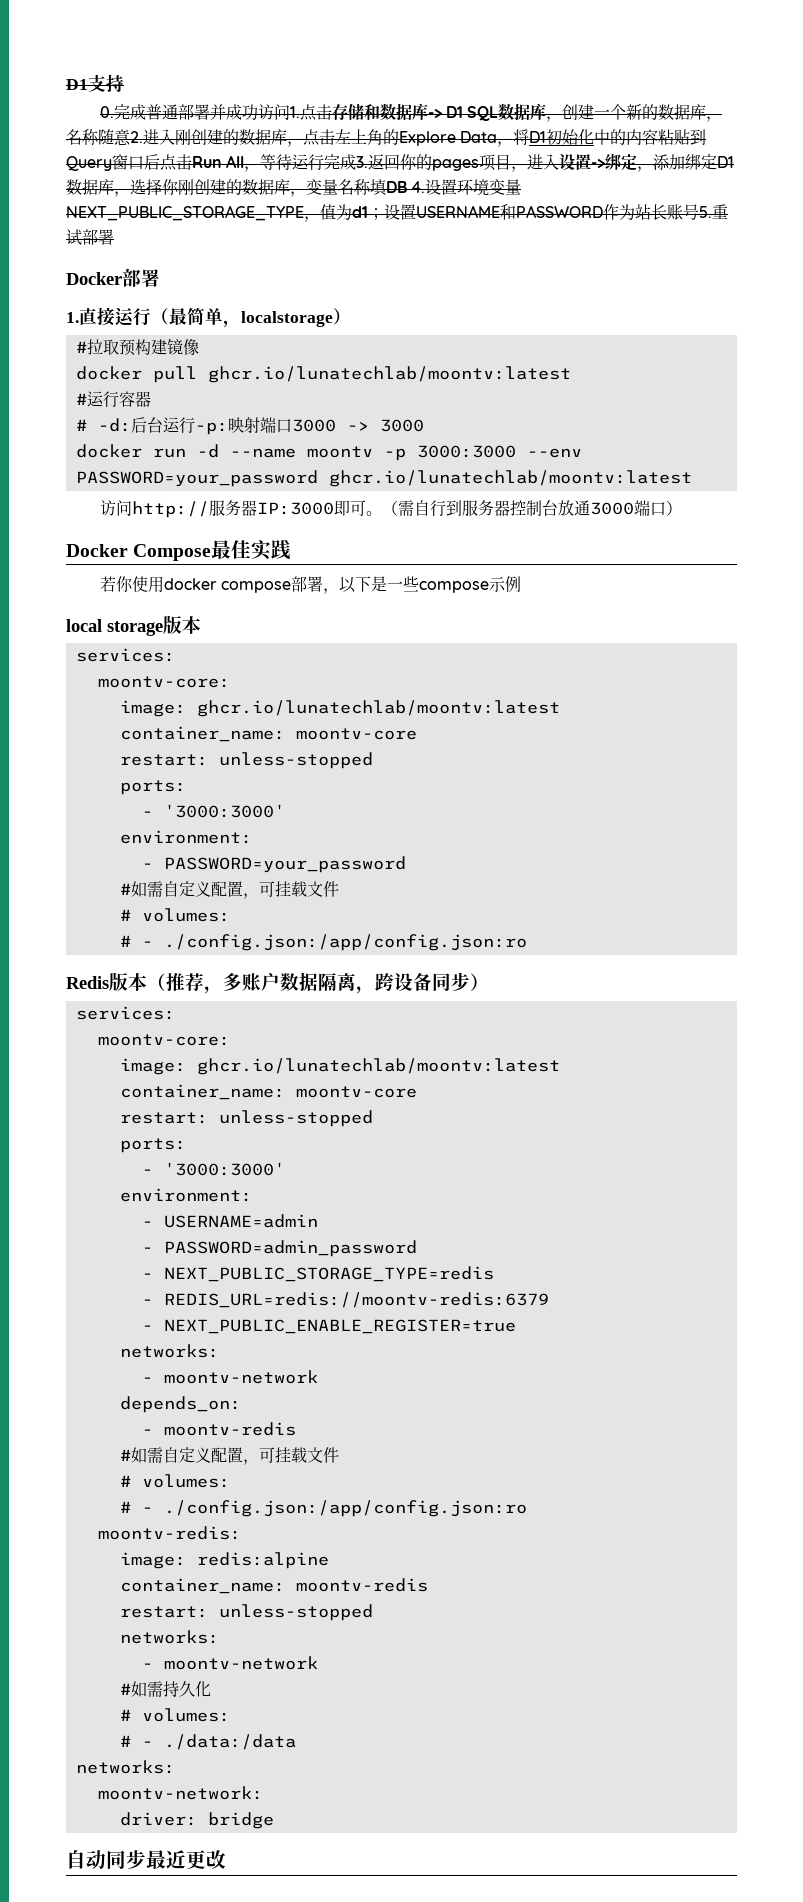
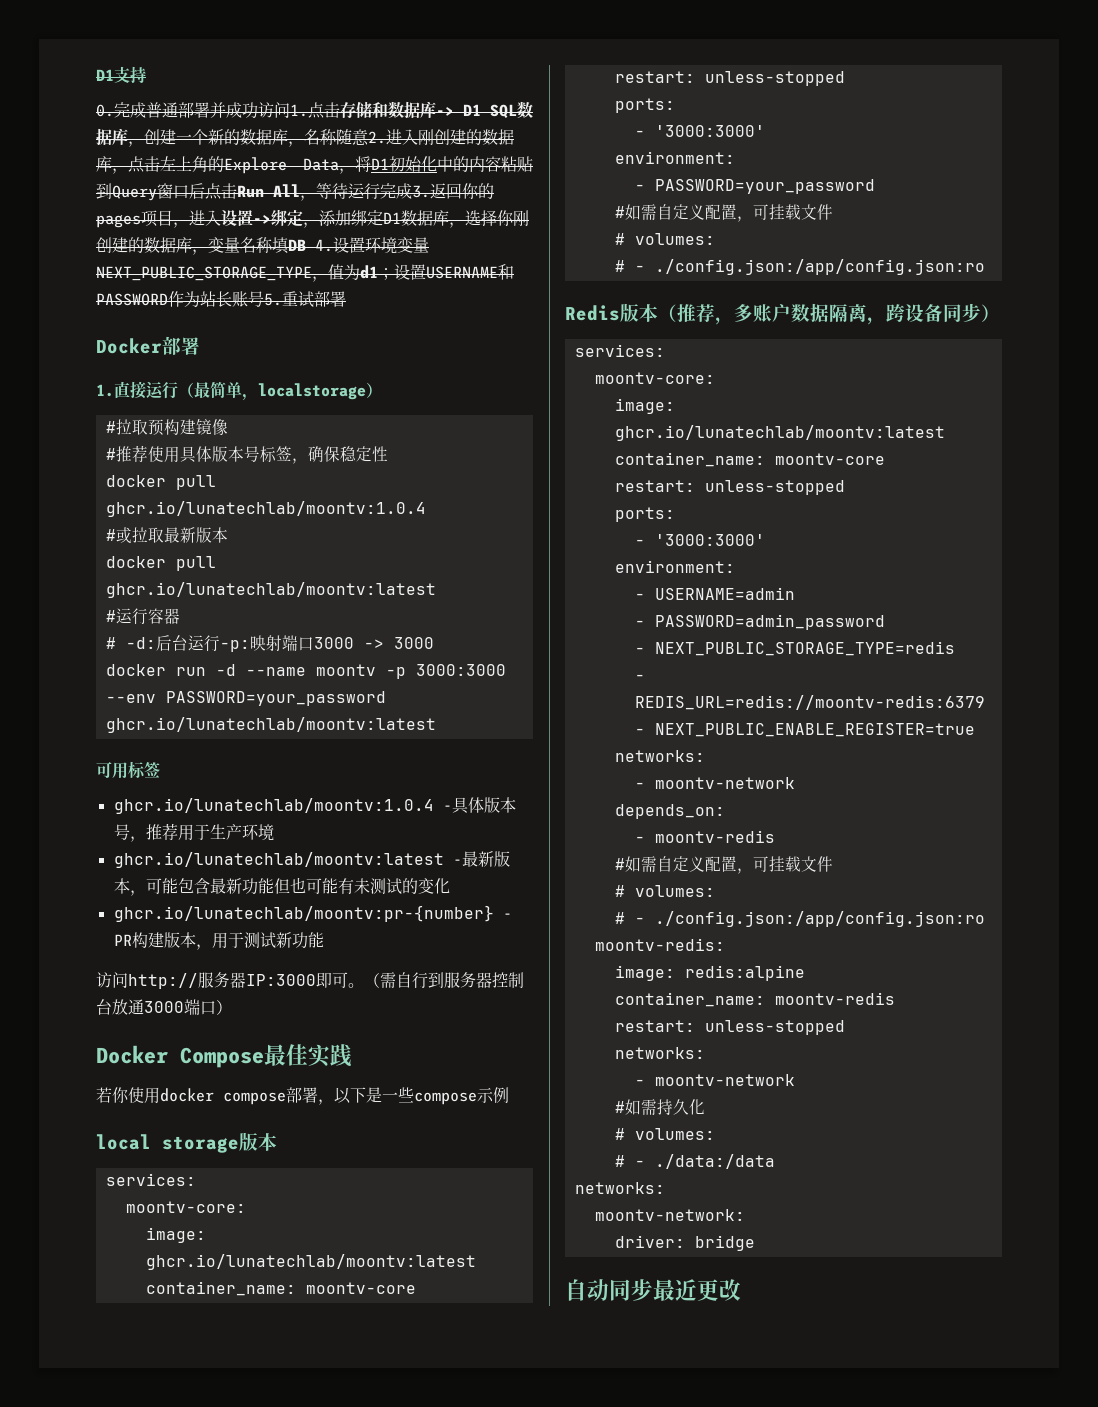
+ #推荐使用具体版本号标签，确保稳定性
+ docker pull ghcr.io/lunatechlab/moontv:1.0.4
+ #或拉取最新版本
+ 可用标签
+ ghcr.io/lunatechlab/moontv:1.0.4 -具体版本号，推荐用于生产环境
+ ghcr.io/lunatechlab/moontv:latest -最新版本，可能包含最新功能但也可能有未测试的变化
+ ghcr.io/lunatechlab/moontv:pr-{number} - PR构建版本，用于测试新功能

